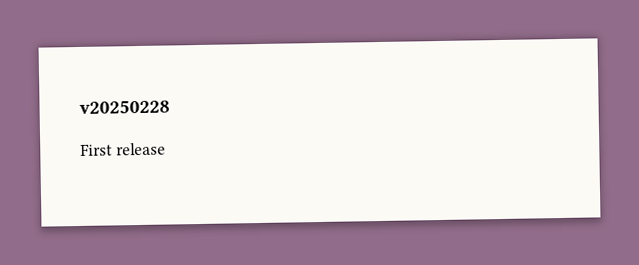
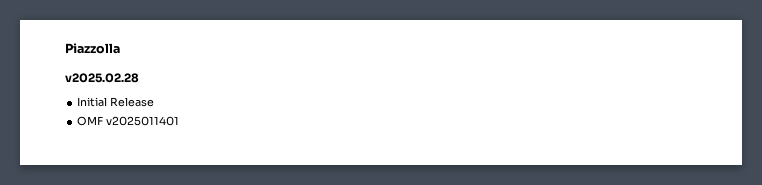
- v20250228
- First release
+ Piazzolla
+ v2025.02.28
+ Initial Release
+ OMF v2025011401

